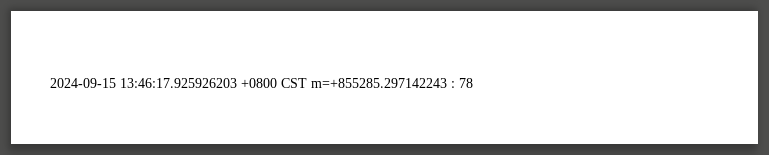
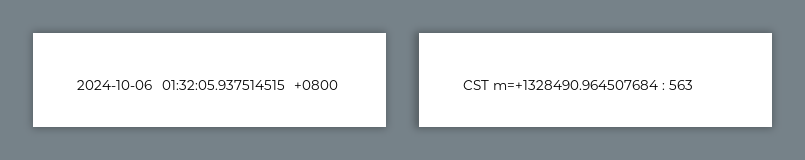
- 2024-09-15 13:46:17.925926203 +0800 CST m=+855285.297142243 : 78
+ 2024-10-06 01:32:05.937514515 +0800 CST m=+1328490.964507684 : 563

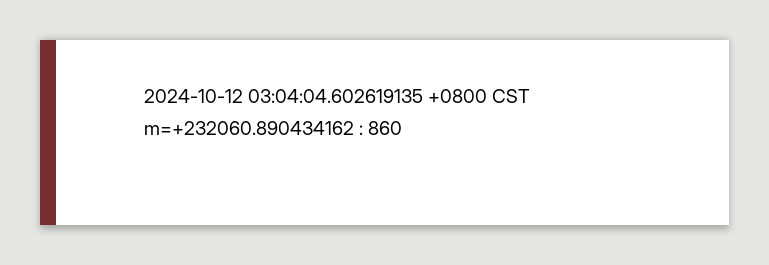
- 2024-10-06 01:32:05.937514515 +0800 CST m=+1328490.964507684 : 563
+ 2024-10-12 03:04:04.602619135 +0800 CST m=+232060.890434162 : 860

